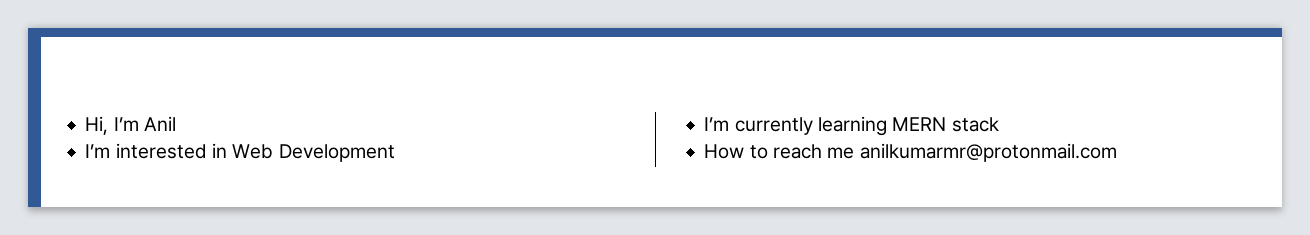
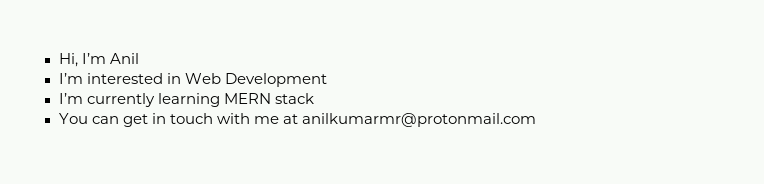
- How to reach me anilkumarmr@protonmail.com
+ You can get in touch with me at anilkumarmr@protonmail.com

